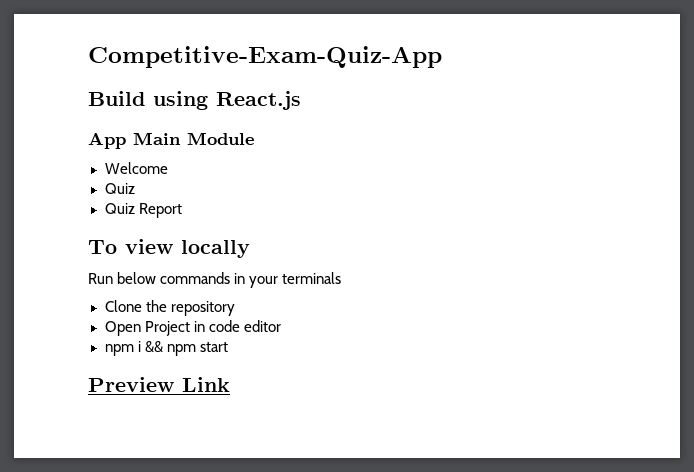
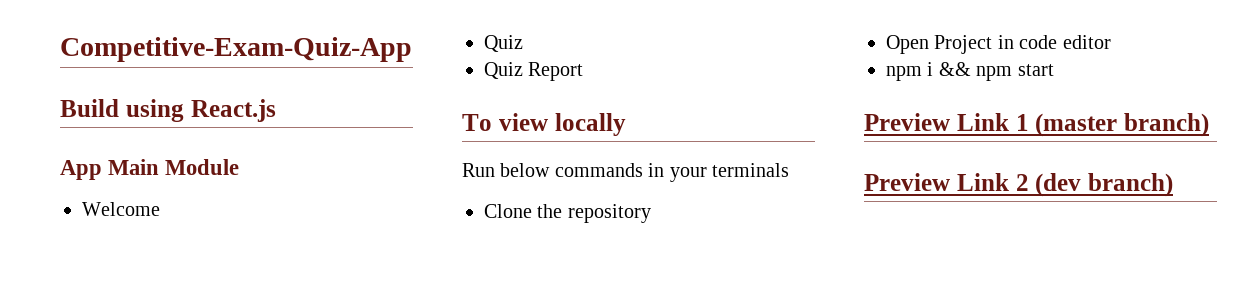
- Preview Link
+ Preview Link 1 (master branch)
+ Preview Link 2 (dev branch)

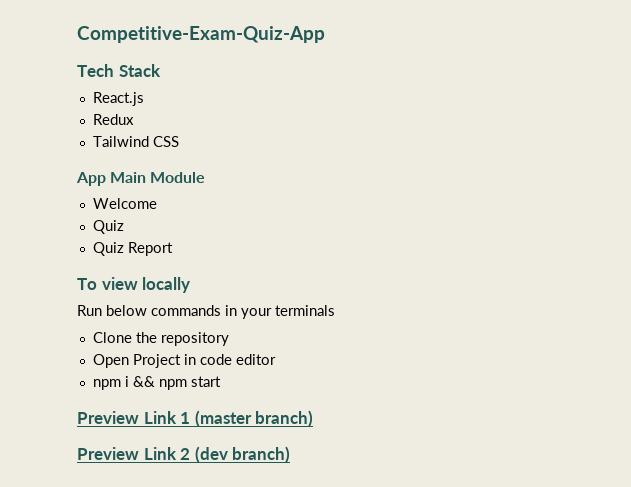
- Build using React.js
+ Tech Stack
+ React.js
+ Redux
+ Tailwind CSS

